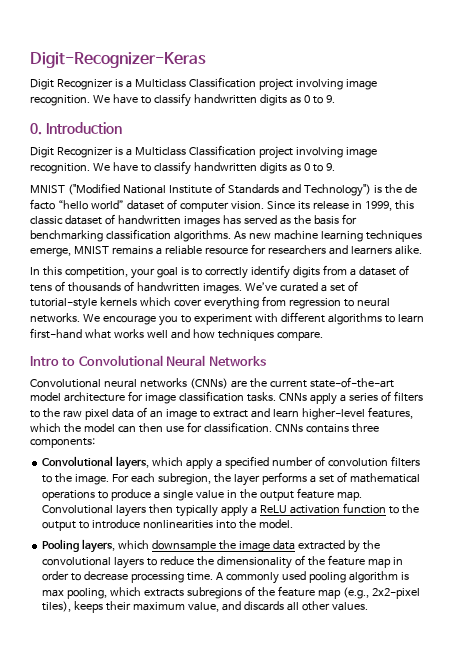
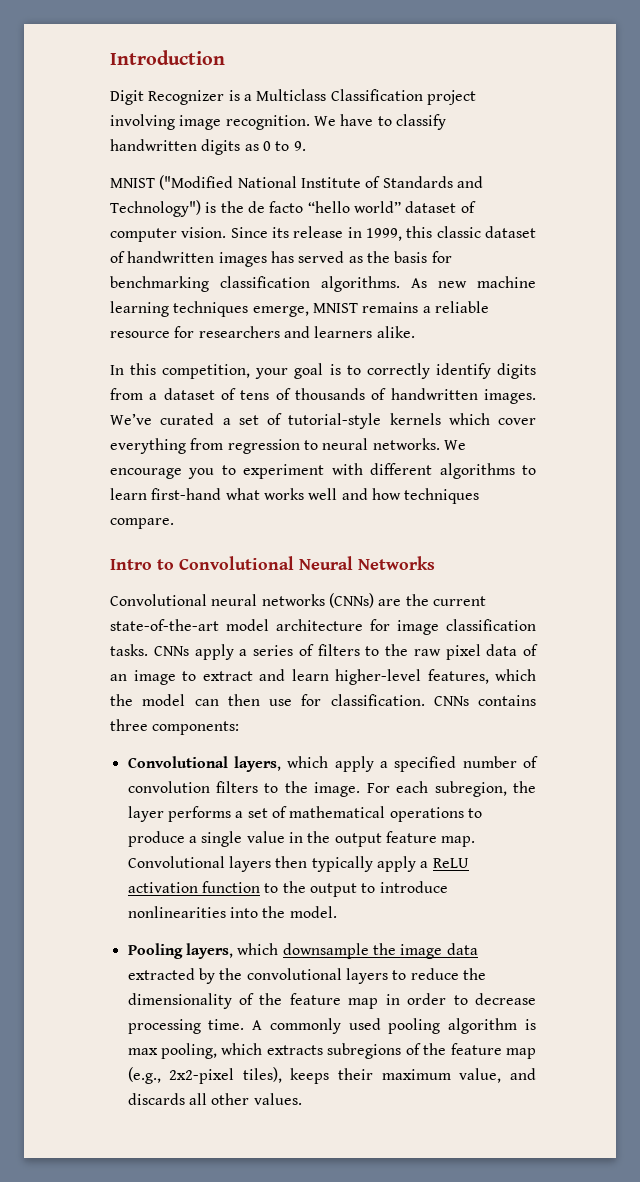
- Digit-Recognizer-Keras
- Digit Recognizer is a Multiclass Classification project involving image recognition. We have to classify handwritten digits as 0 to 9.
- 0. Introduction
+ Introduction

